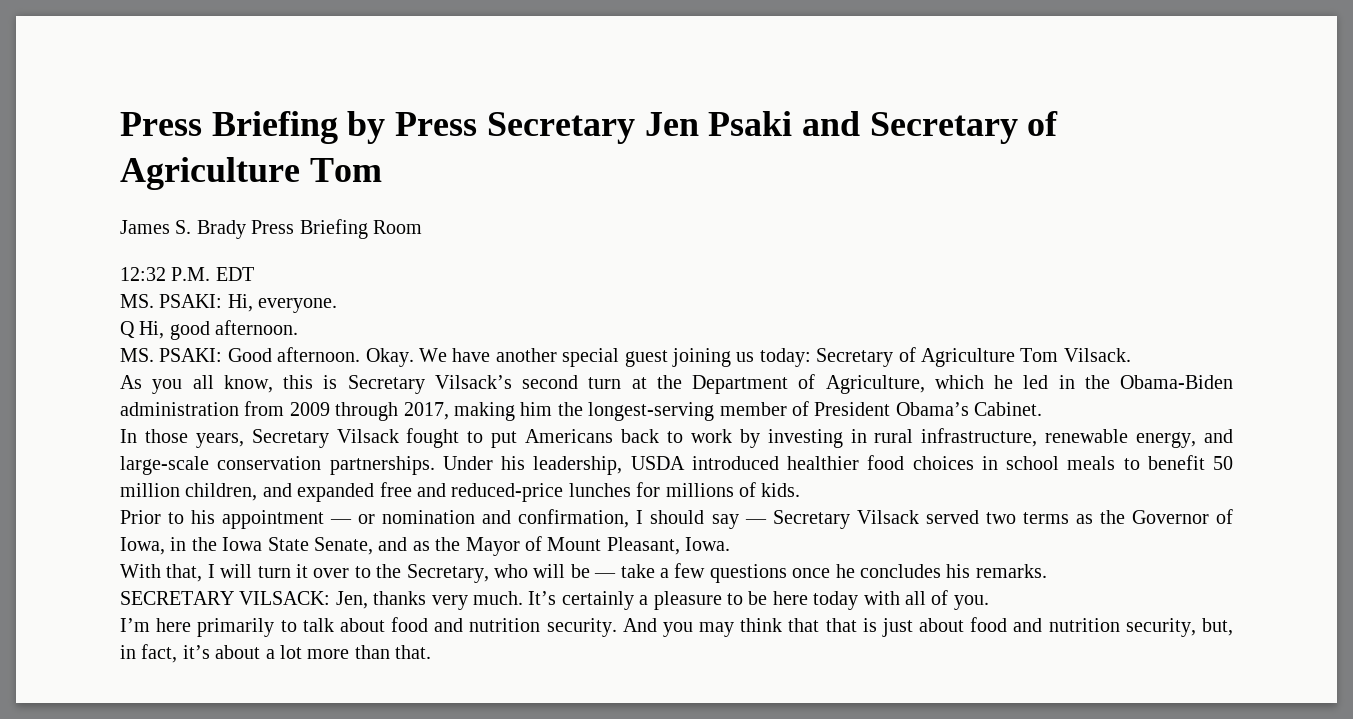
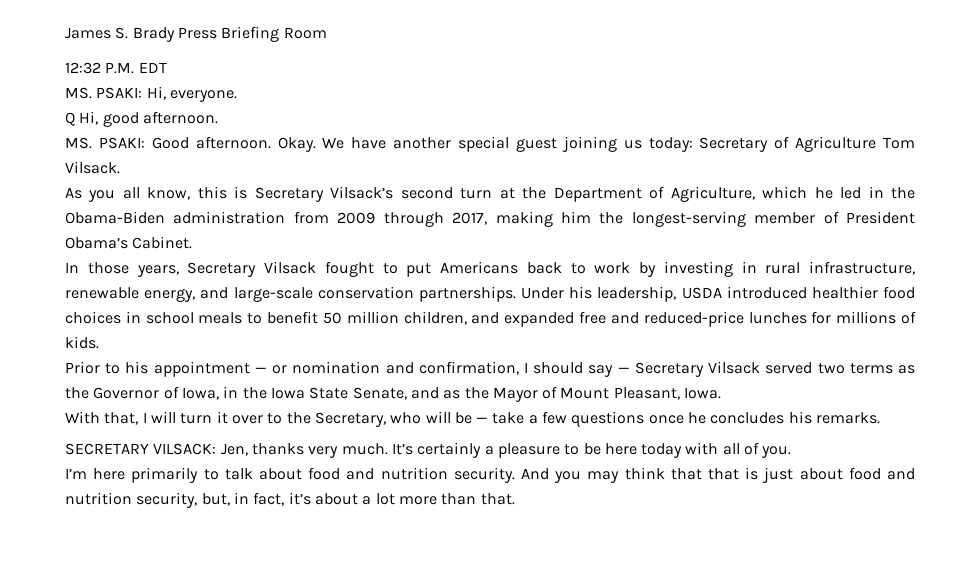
- Press Briefing by Press Secretary Jen Psaki and Secretary of Agriculture Tom

